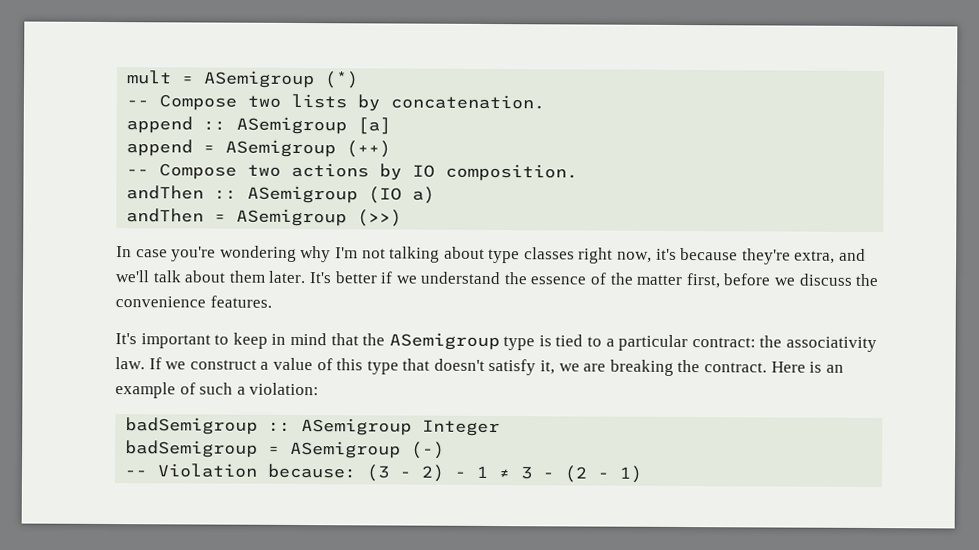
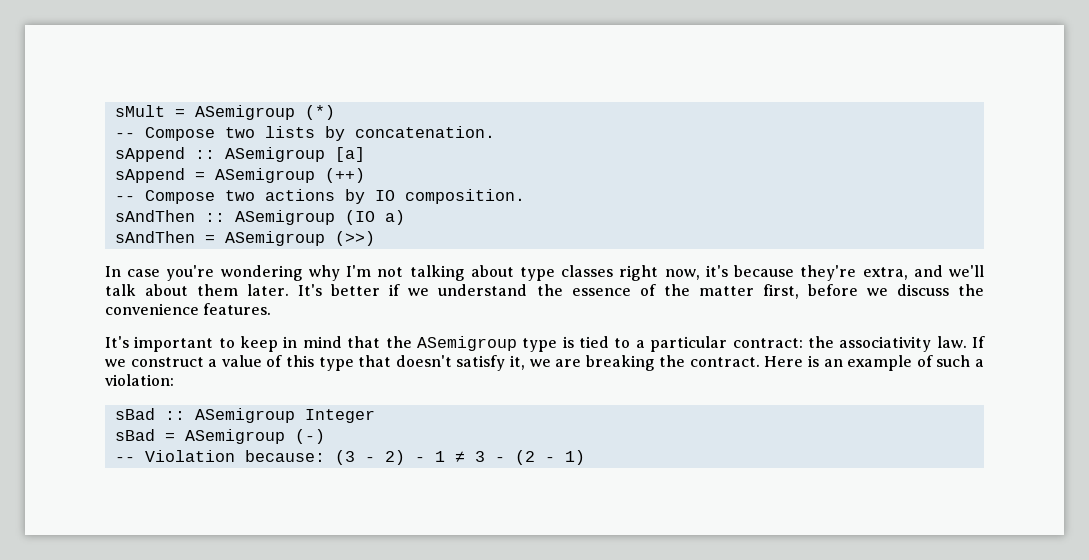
- mult = ASemigroup (*)
+ sMult = ASemigroup (*)
- append :: ASemigroup [a]
+ sAppend :: ASemigroup [a]
- append = ASemigroup (++)
+ sAppend = ASemigroup (++)
- andThen :: ASemigroup (IO a)
+ sAndThen :: ASemigroup (IO a)
- andThen = ASemigroup (>>)
+ sAndThen = ASemigroup (>>)
- badSemigroup :: ASemigroup Integer
+ sBad :: ASemigroup Integer
- badSemigroup = ASemigroup (-)
+ sBad = ASemigroup (-)

